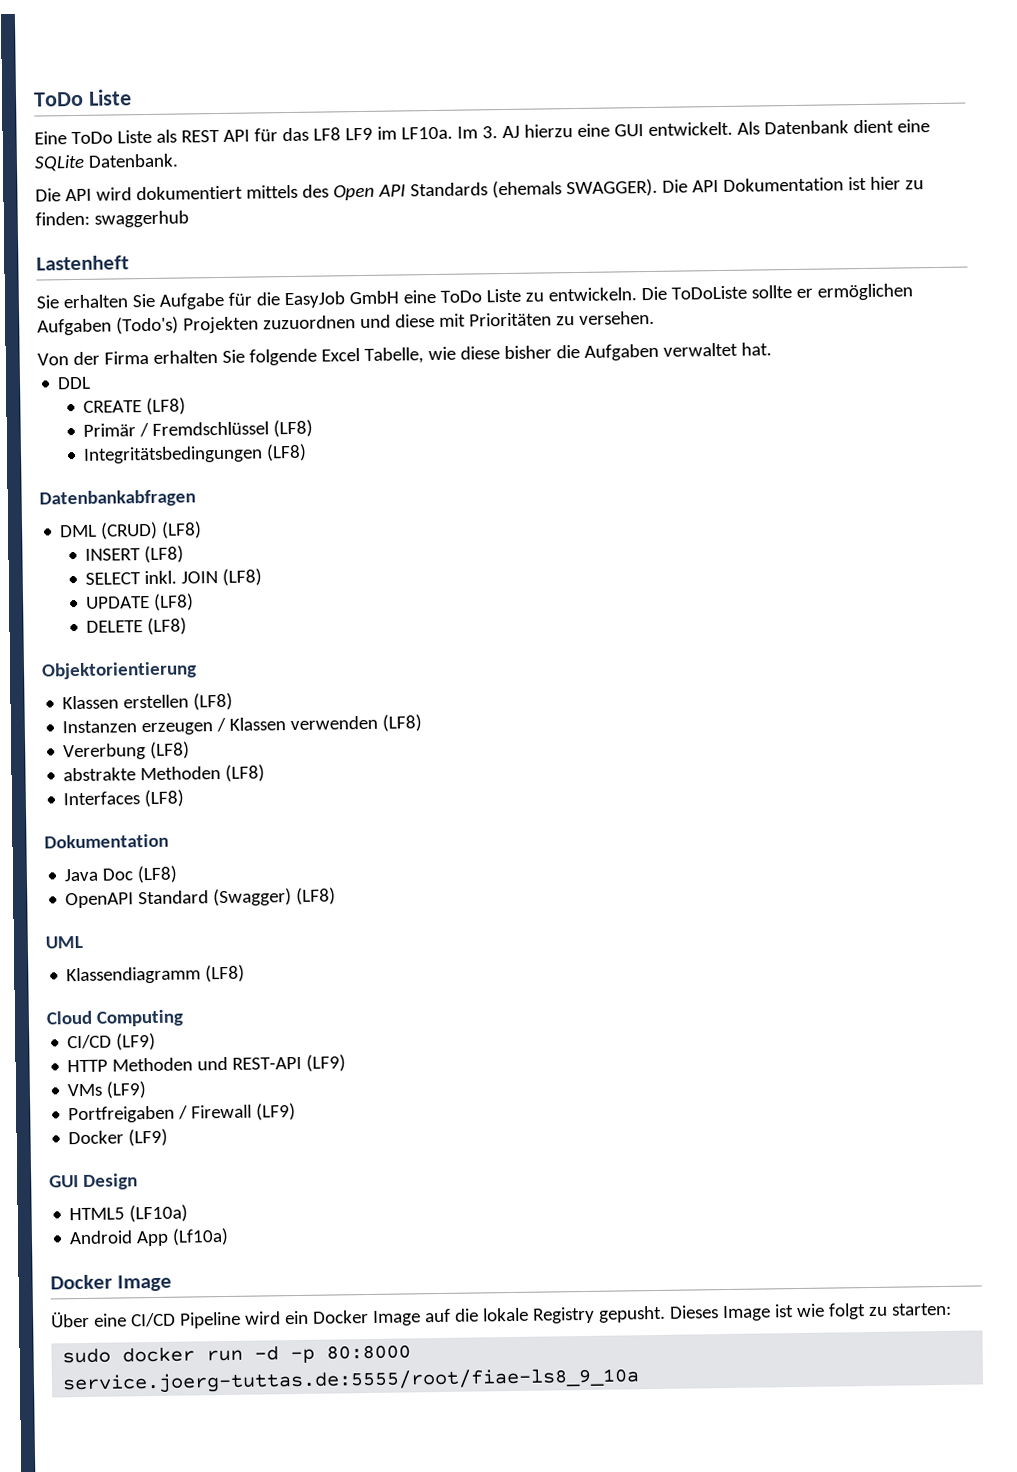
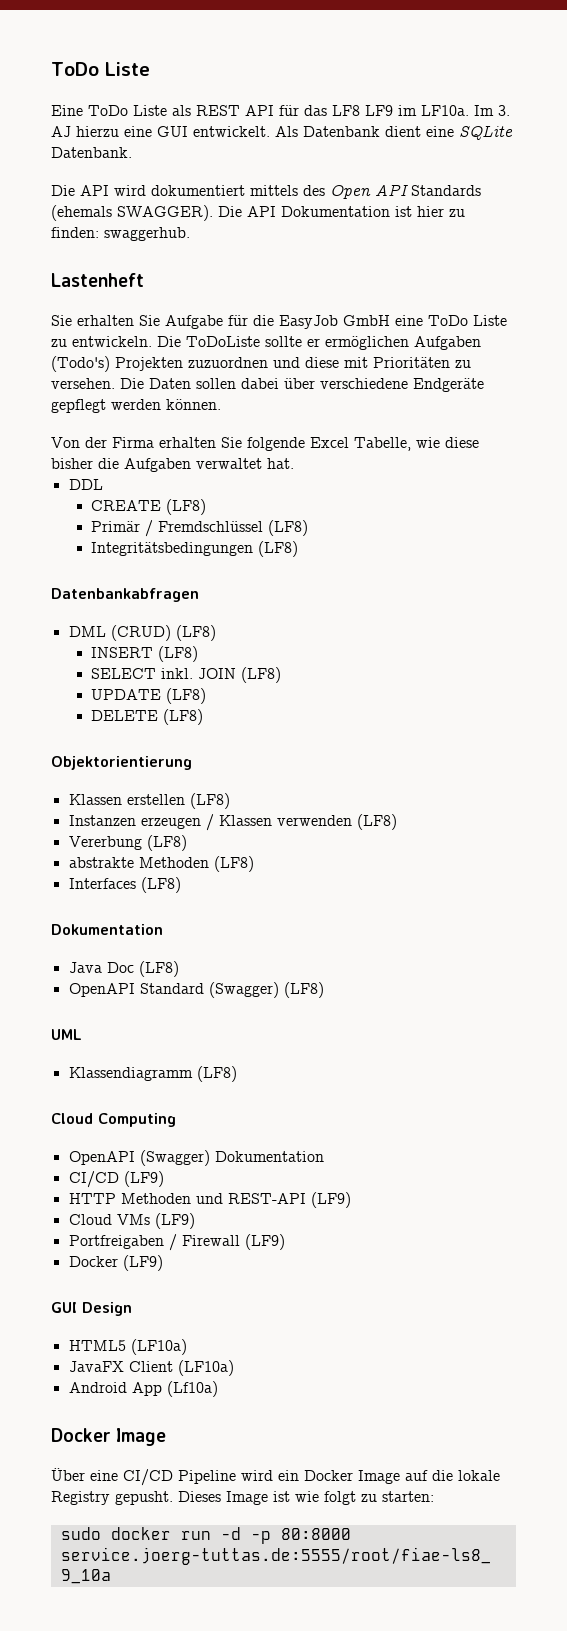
- Die API Dokumentation ist hier zu finden: swaggerhub
+ Die API Dokumentation ist hier zu finden: swaggerhub.
+ Die Daten sollen dabei über verschiedene Endgeräte gepflegt werden können.
+ OpenAPI (Swagger) Dokumentation
- VMs (LF9)
+ Cloud VMs (LF9)
+ JavaFX Client (LF10a)

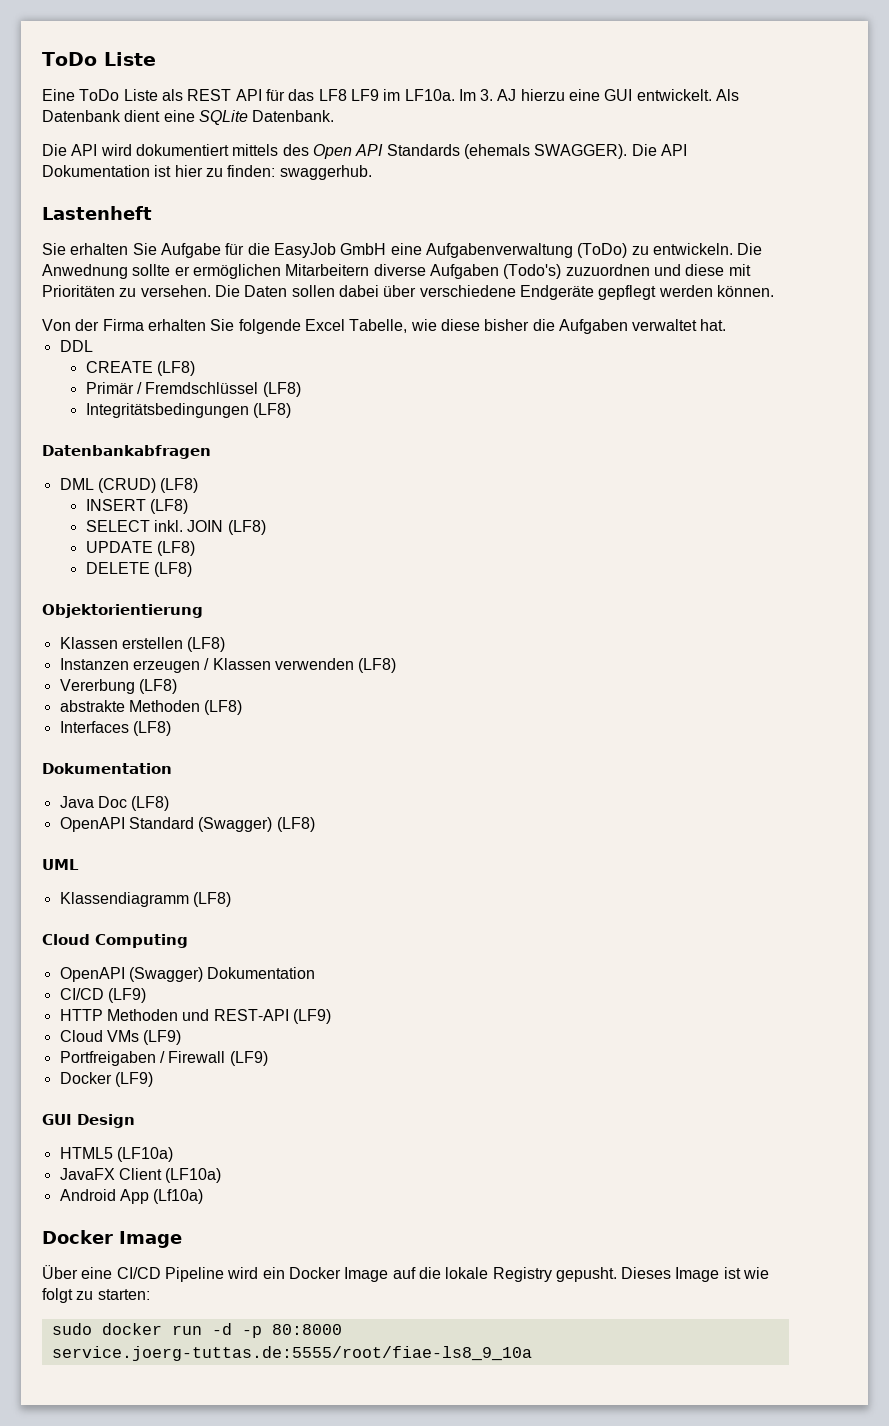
- Sie erhalten Sie Aufgabe für die EasyJob GmbH eine ToDo Liste zu entwickeln.
+ Sie erhalten Sie Aufgabe für die EasyJob GmbH eine Aufgabenverwaltung (ToDo) zu entwickeln.
- Die ToDoListe sollte er ermöglichen Aufgaben (Todo's) Projekten zuzuordnen und diese mit Prioritäten zu versehen.
+ Die Anwednung sollte er ermöglichen Mitarbeitern diverse Aufgaben (Todo's) zuzuordnen und diese mit Prioritäten zu versehen.

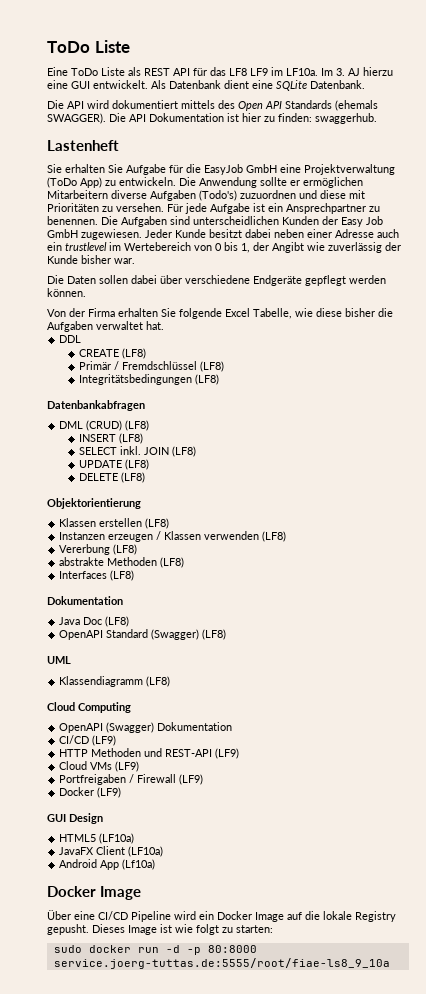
- Sie erhalten Sie Aufgabe für die EasyJob GmbH eine Aufgabenverwaltung (ToDo) zu entwickeln.
+ Sie erhalten Sie Aufgabe für die EasyJob GmbH eine Projektverwaltung (ToDo App) zu entwickeln.
- Die Anwednung sollte er ermöglichen Mitarbeitern diverse Aufgaben (Todo's) zuzuordnen und diese mit Prioritäten zu versehen. Die Daten sollen dabei über verschiedene Endgeräte gepflegt werden können.
+ Die Anwendung sollte er ermöglichen Mitarbeitern diverse Aufgaben (Todo's) zuzuordnen und diese mit Prioritäten zu versehen. Für jede Aufgabe ist ein Ansprechpartner zu benennen. Die Aufgaben sind unterscheidlichen Kunden der Easy Job GmbH zugewiesen. Jeder Kunde besitzt dabei neben einer Adresse auch ein trustlevel im Wertebereich von 0 bis 1, der Angibt wie zuverlässig der Kunde bisher war.
+ Die Daten sollen dabei über verschiedene Endgeräte gepflegt werden können.

